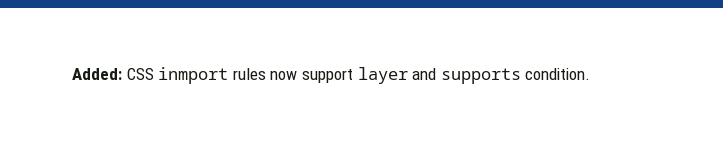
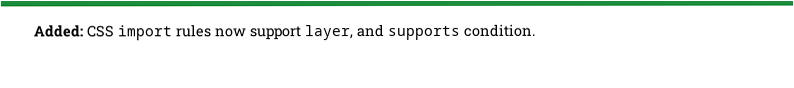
- Added: CSS inmport rules now support layer and supports condition.
+ Added: CSS import rules now support layer, and supports condition.

